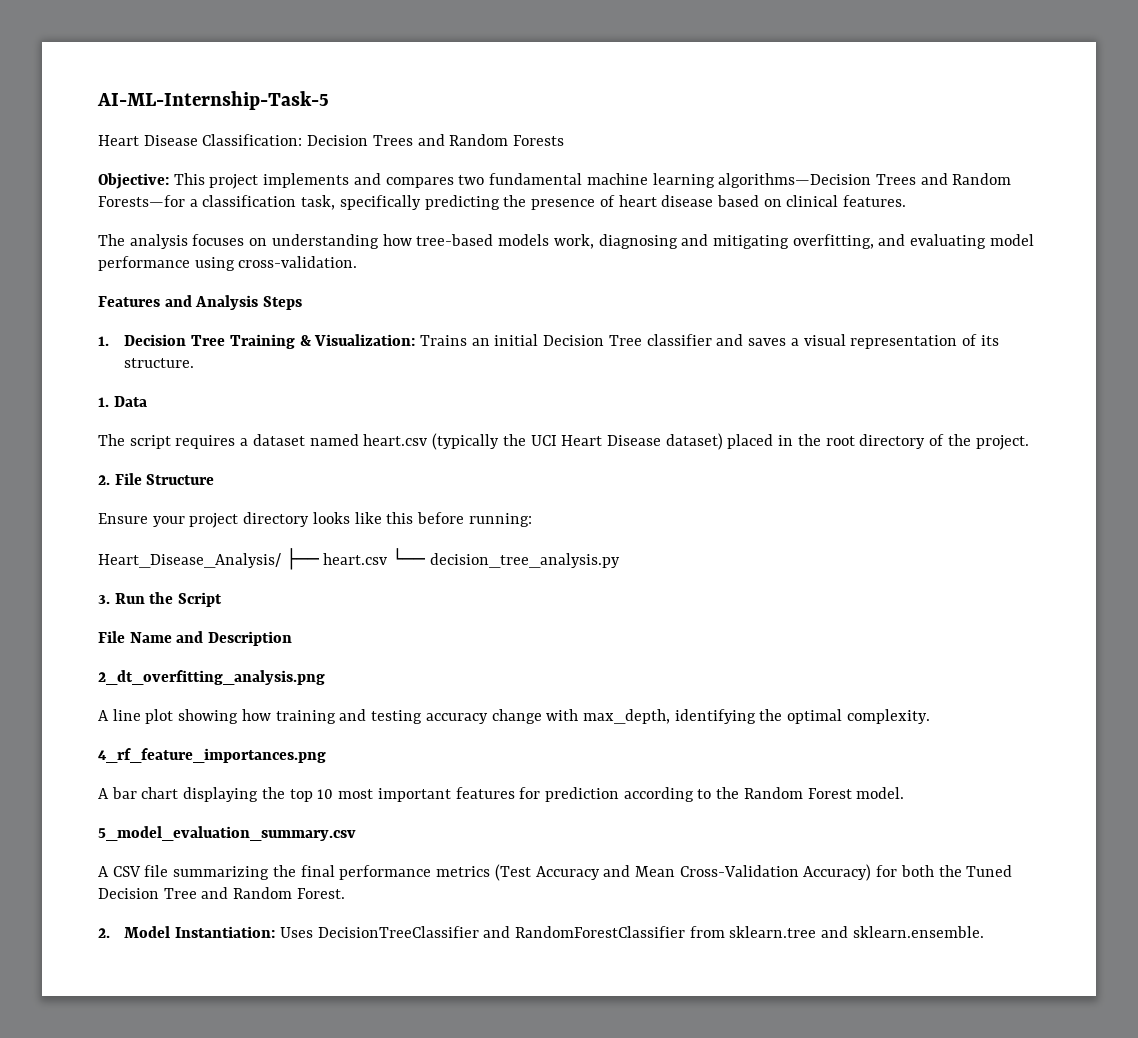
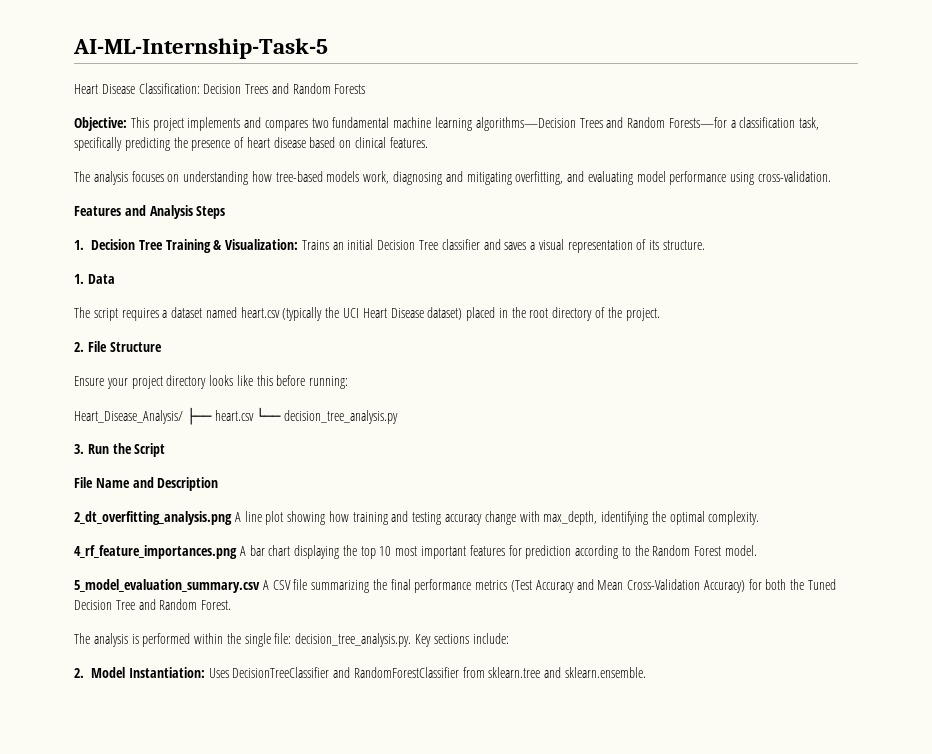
- 2_dt_overfitting_analysis.png
- A line plot showing how training and testing accuracy change with max_depth, identifying the optimal complexity.
+ 2_dt_overfitting_analysis.png A line plot showing how training and testing accuracy change with max_depth, identifying the optimal complexity.
- 4_rf_feature_importances.png
- A bar chart displaying the top 10 most important features for prediction according to the Random Forest model.
+ 4_rf_feature_importances.png A bar chart displaying the top 10 most important features for prediction according to the Random Forest model.
- 5_model_evaluation_summary.csv
- A CSV file summarizing the final performance metrics (Test Accuracy and Mean Cross-Validation Accuracy) for both the Tuned Decision Tree and Random Forest.
+ 5_model_evaluation_summary.csv A CSV file summarizing the final performance metrics (Test Accuracy and Mean Cross-Validation Accuracy) for both the Tuned Decision Tree and Random Forest.
+ The analysis is performed within the single file: decision_tree_analysis.py. Key sections include:

